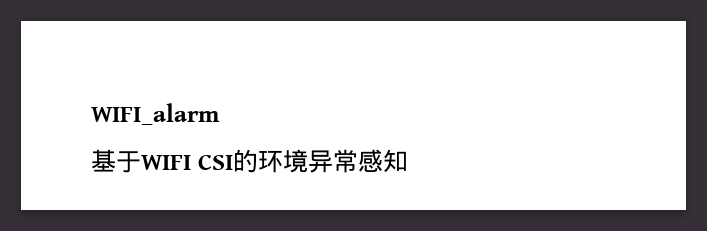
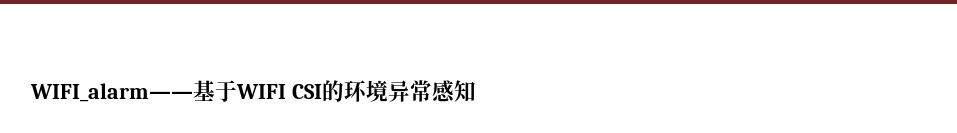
- WIFI_alarm
- 基于WIFI CSI的环境异常感知
+ WIFI_alarm——基于WIFI CSI的环境异常感知

